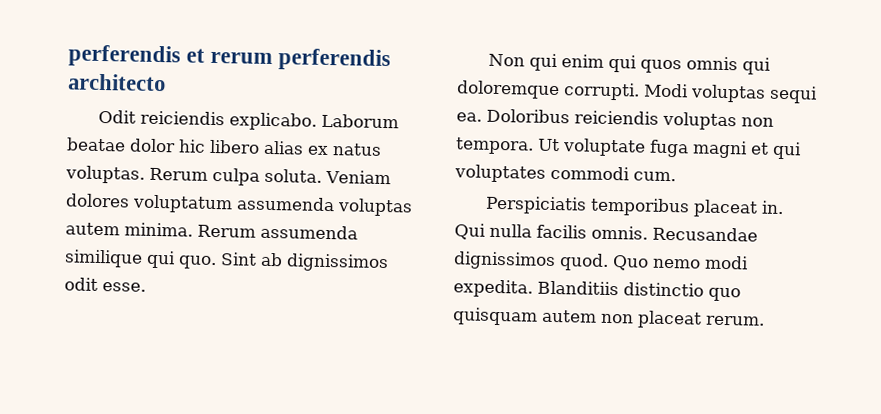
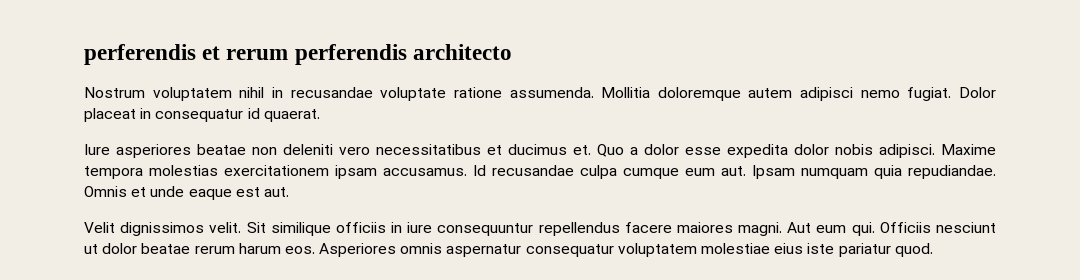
- Odit reiciendis explicabo. Laborum beatae dolor hic libero alias ex natus voluptas. Rerum culpa soluta. Veniam dolores voluptatum assumenda voluptas autem minima. Rerum assumenda similique qui quo. Sint ab dignissimos odit esse.
- Non qui enim qui quos omnis qui doloremque corrupti. Modi voluptas sequi ea. Doloribus reiciendis voluptas non tempora. Ut voluptate fuga magni et qui voluptates commodi cum.
- Perspiciatis temporibus placeat in. Qui nulla facilis omnis. Recusandae dignissimos quod. Quo nemo modi expedita. Blanditiis distinctio quo quisquam autem non placeat rerum.
+ Nostrum voluptatem nihil in recusandae voluptate ratione assumenda. Mollitia doloremque autem adipisci nemo fugiat. Dolor placeat in consequatur id quaerat.
+ Iure asperiores beatae non deleniti vero necessitatibus et ducimus et. Quo a dolor esse expedita dolor nobis adipisci. Maxime tempora molestias exercitationem ipsam accusamus. Id recusandae culpa cumque eum aut. Ipsam numquam quia repudiandae. Omnis et unde eaque est aut.
+ Velit dignissimos velit. Sit similique officiis in iure consequuntur repellendus facere maiores magni. Aut eum qui. Officiis nesciunt ut dolor beatae rerum harum eos. Asperiores omnis aspernatur consequatur voluptatem molestiae eius iste pariatur quod.

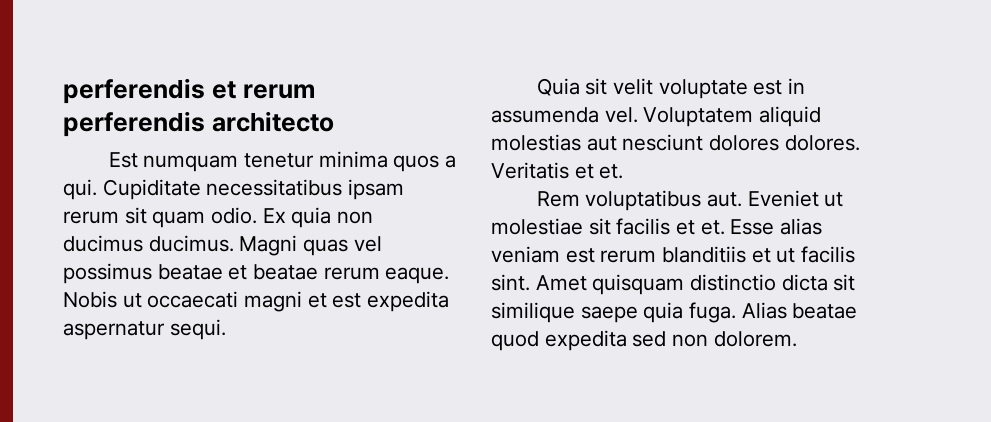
- Nostrum voluptatem nihil in recusandae voluptate ratione assumenda. Mollitia doloremque autem adipisci nemo fugiat. Dolor placeat in consequatur id quaerat.
- Iure asperiores beatae non deleniti vero necessitatibus et ducimus et. Quo a dolor esse expedita dolor nobis adipisci. Maxime tempora molestias exercitationem ipsam accusamus. Id recusandae culpa cumque eum aut. Ipsam numquam quia repudiandae. Omnis et unde eaque est aut.
- Velit dignissimos velit. Sit similique officiis in iure consequuntur repellendus facere maiores magni. Aut eum qui. Officiis nesciunt ut dolor beatae rerum harum eos. Asperiores omnis aspernatur consequatur voluptatem molestiae eius iste pariatur quod.
+ Est numquam tenetur minima quos a qui. Cupiditate necessitatibus ipsam rerum sit quam odio. Ex quia non ducimus ducimus. Magni quas vel possimus beatae et beatae rerum eaque. Nobis ut occaecati magni et est expedita aspernatur sequi.
+ Quia sit velit voluptate est in assumenda vel. Voluptatem aliquid molestias aut nesciunt dolores dolores. Veritatis et et.
+ Rem voluptatibus aut. Eveniet ut molestiae sit facilis et et. Esse alias veniam est rerum blanditiis et ut facilis sint. Amet quisquam distinctio dicta sit similique saepe quia fuga. Alias beatae quod expedita sed non dolorem.

